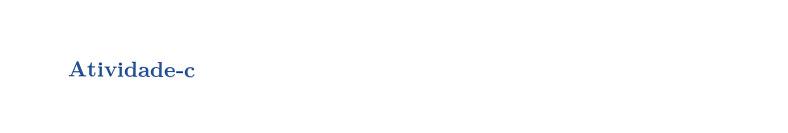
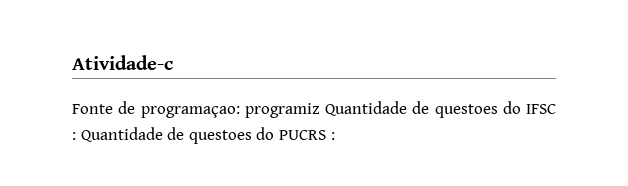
+ Fonte de programaçao: programiz Quantidade de questoes do IFSC : Quantidade de questoes do PUCRS :

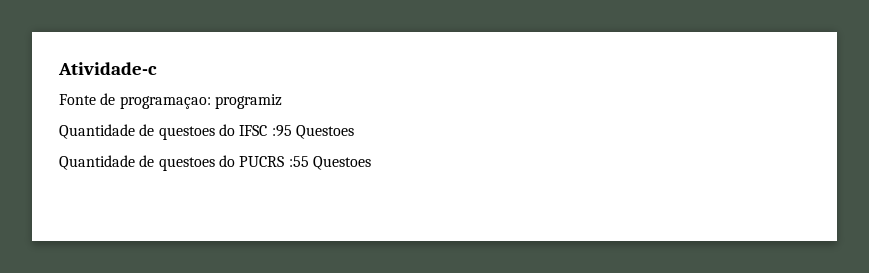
- Fonte de programaçao: programiz Quantidade de questoes do IFSC : Quantidade de questoes do PUCRS :
+ Fonte de programaçao: programiz
+ Quantidade de questoes do IFSC :95 Questoes
+ Quantidade de questoes do PUCRS :55 Questoes

